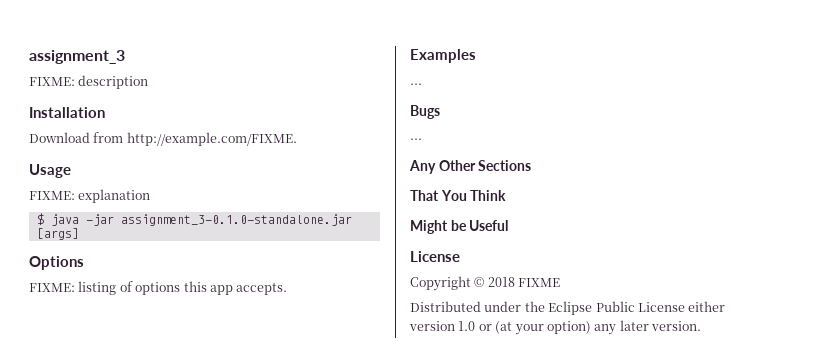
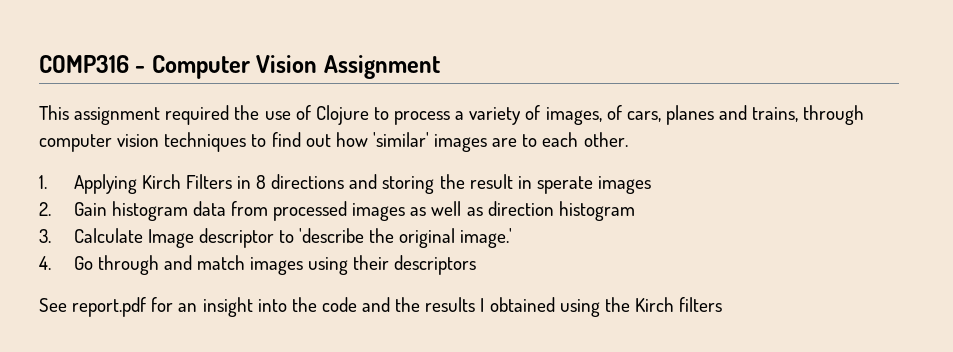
- assignment_3
- FIXME: description
- Installation
- Download from http://example.com/FIXME.
- Usage
- FIXME: explanation
- $ java -jar assignment_3-0.1.0-standalone.jar [args]
- Options
- FIXME: listing of options this app accepts.
- Examples
- ...
- Bugs
- ...
- Any Other Sections
- That You Think
- Might be Useful
- License
- Copyright © 2018 FIXME
- Distributed under the Eclipse Public License either version 1.0 or (at your option) any later version.
+ COMP316 - Computer Vision Assignment
+ This assignment required the use of Clojure to process a variety of images, of cars, planes and trains, through computer vision techniques to find out how 'similar' images are to each other.
+ 1. Applying Kirch Filters in 8 directions and storing the result in sperate images
+ 2. Gain histogram data from processed images as well as direction histogram
+ 3. Calculate Image descriptor to 'describe the original image.'
+ 4. Go through and match images using their descriptors
+ See report.pdf for an insight into the code and the results I obtained using the Kirch filters

